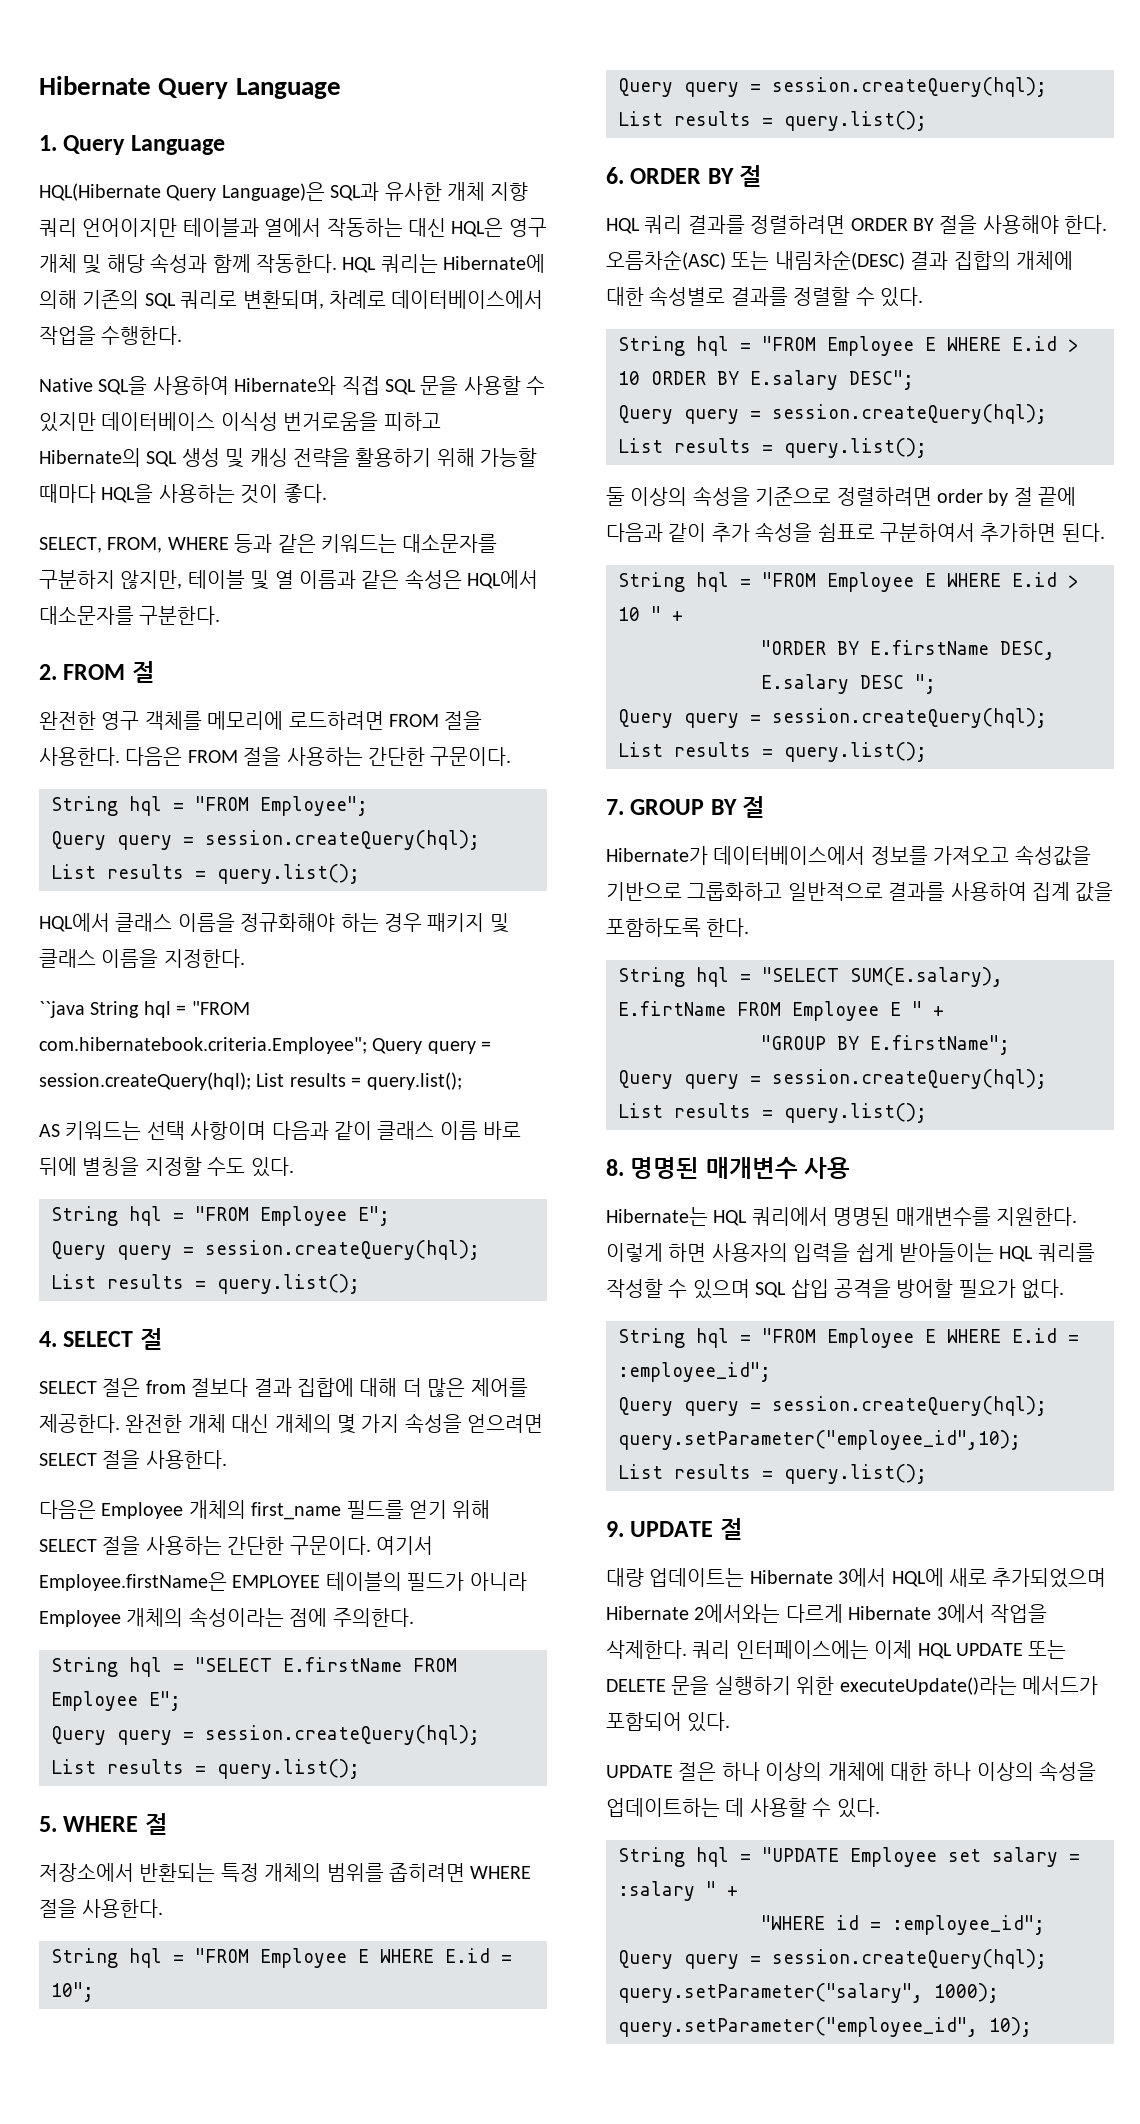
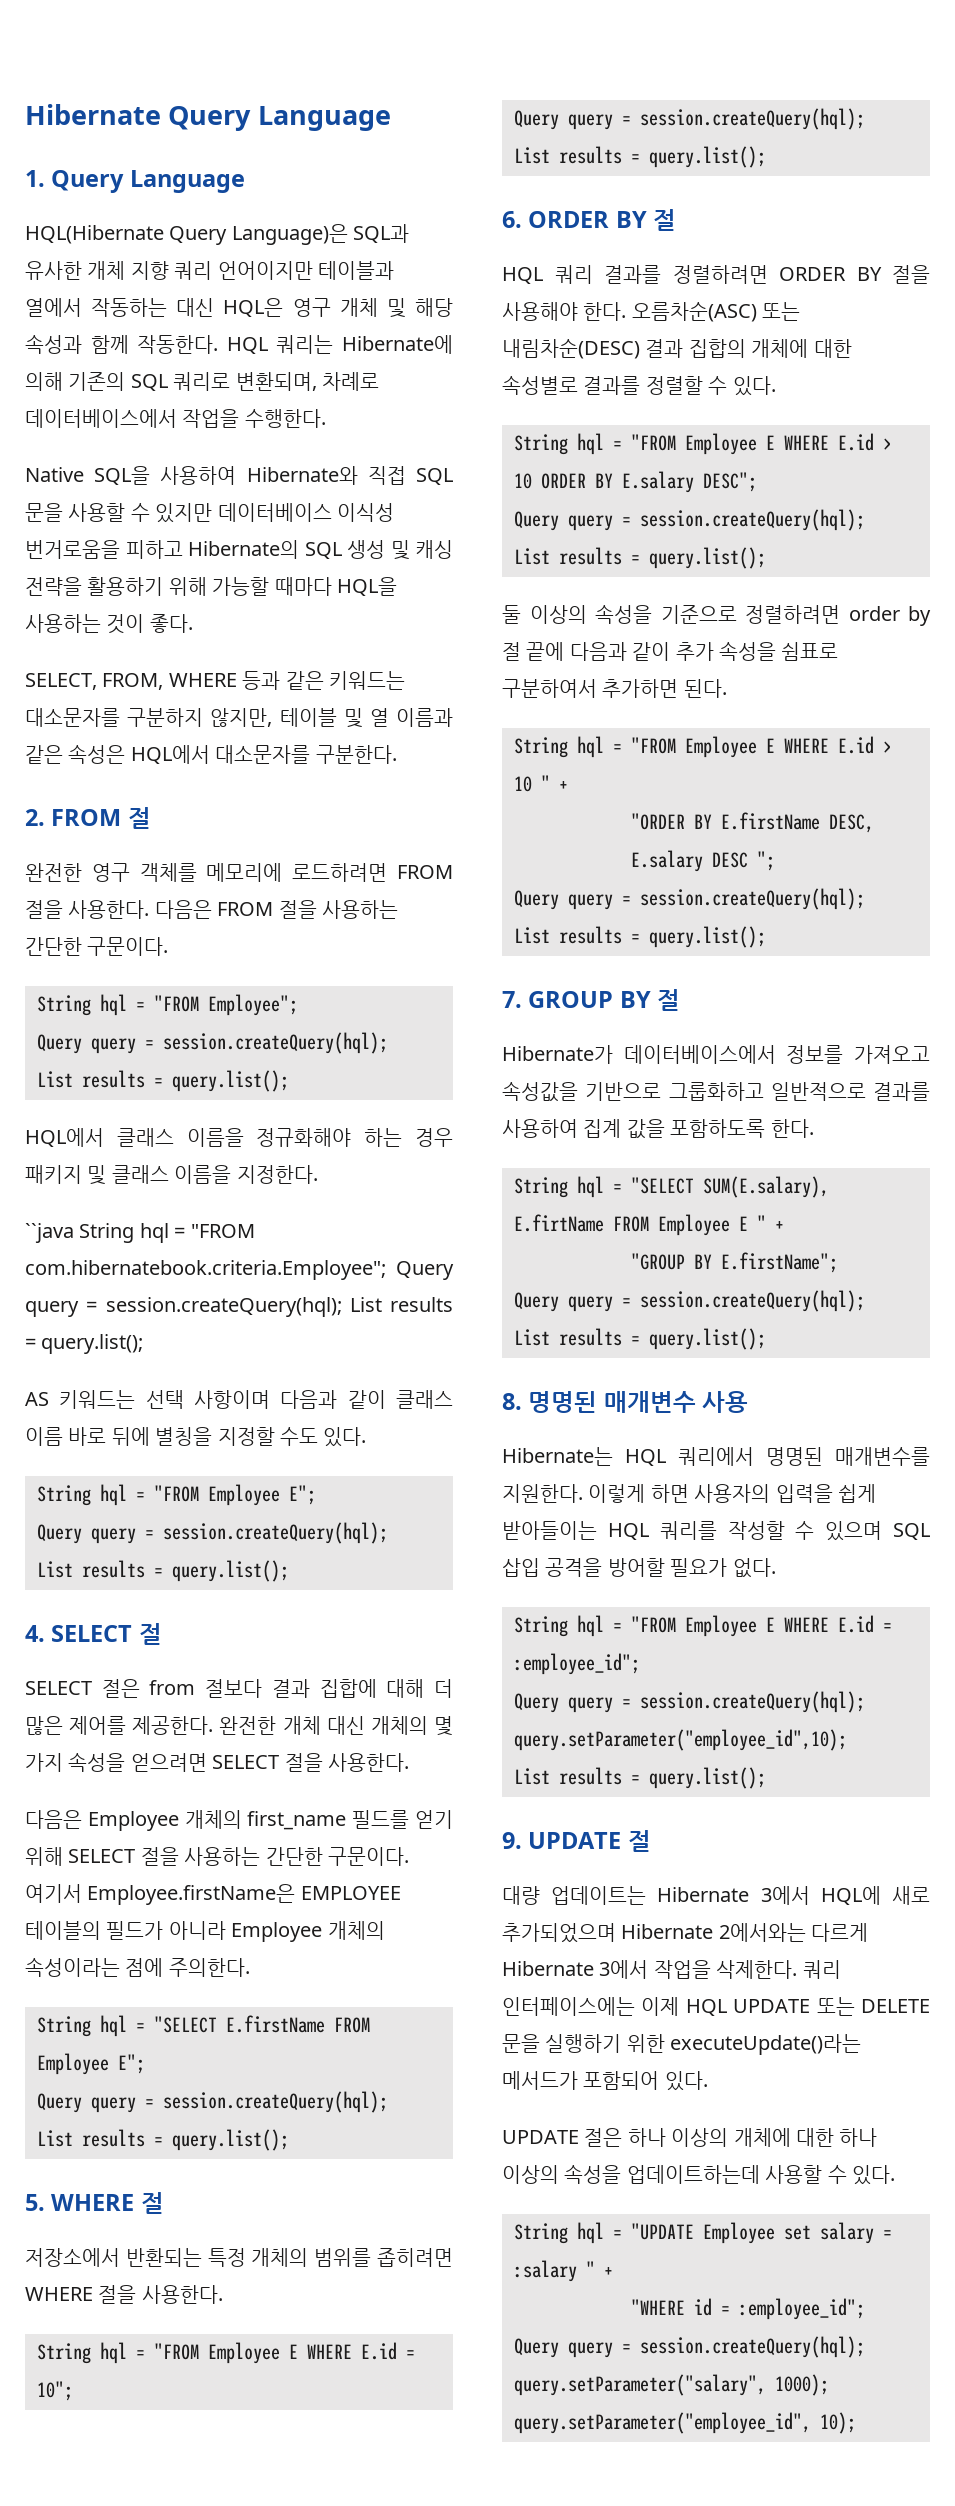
- UPDATE 절은 하나 이상의 개체에 대한 하나 이상의 속성을 업데이트하는 데 사용할 수 있다.
+ UPDATE 절은 하나 이상의 개체에 대한 하나 이상의 속성을 업데이트하는데 사용할 수 있다.

